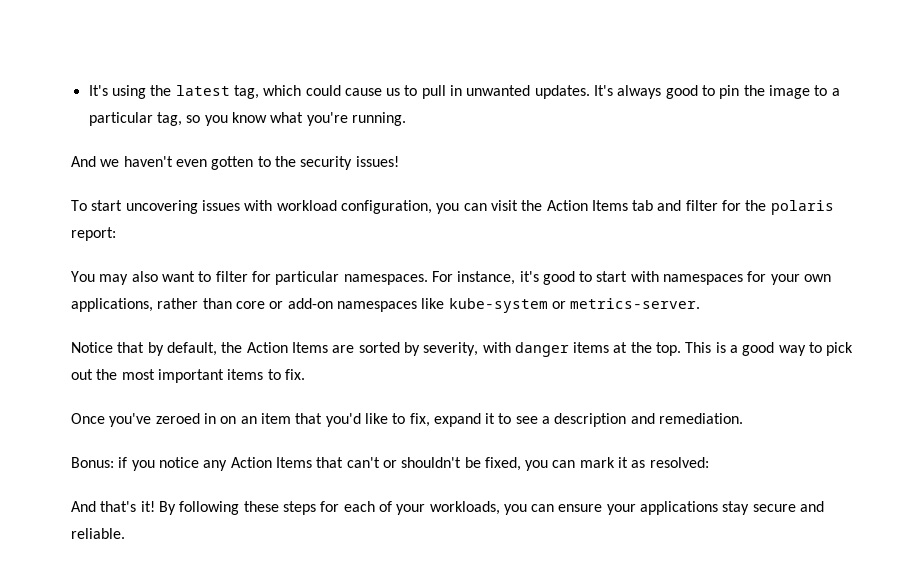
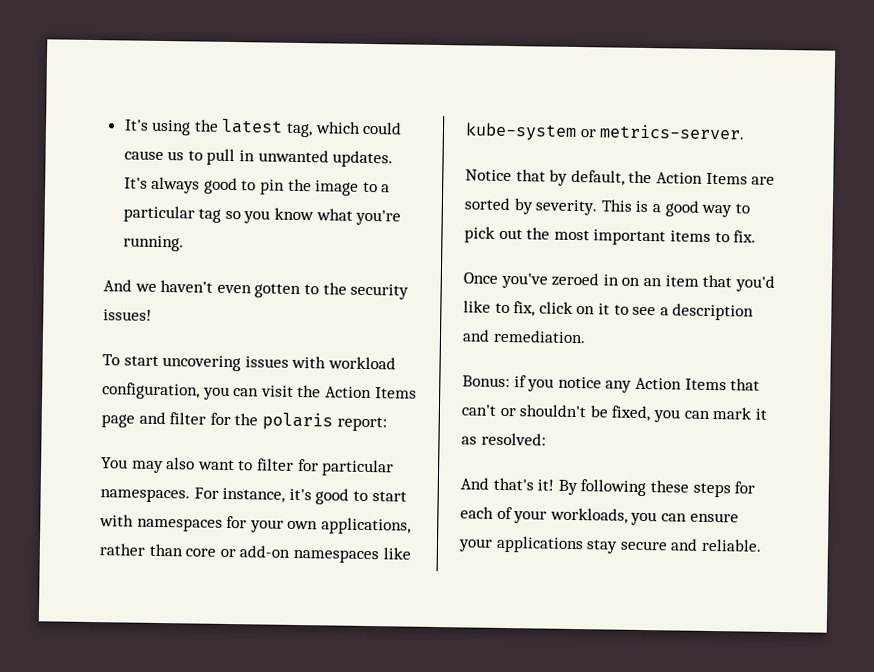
- It's always good to pin the image to a particular tag, so you know what you're running.
+ It's always good to pin the image to a particular tag so you know what you're running.
- To start uncovering issues with workload configuration, you can visit the Action Items tab and filter for the polaris report:
+ To start uncovering issues with workload configuration, you can visit the Action Items page and filter for the polaris report:
- Notice that by default, the Action Items are sorted by severity, with danger items at the top.
+ Notice that by default, the Action Items are sorted by severity.
- Once you've zeroed in on an item that you'd like to fix, expand it to see a description and remediation.
+ Once you've zeroed in on an item that you'd like to fix, click on it to see a description and remediation.

